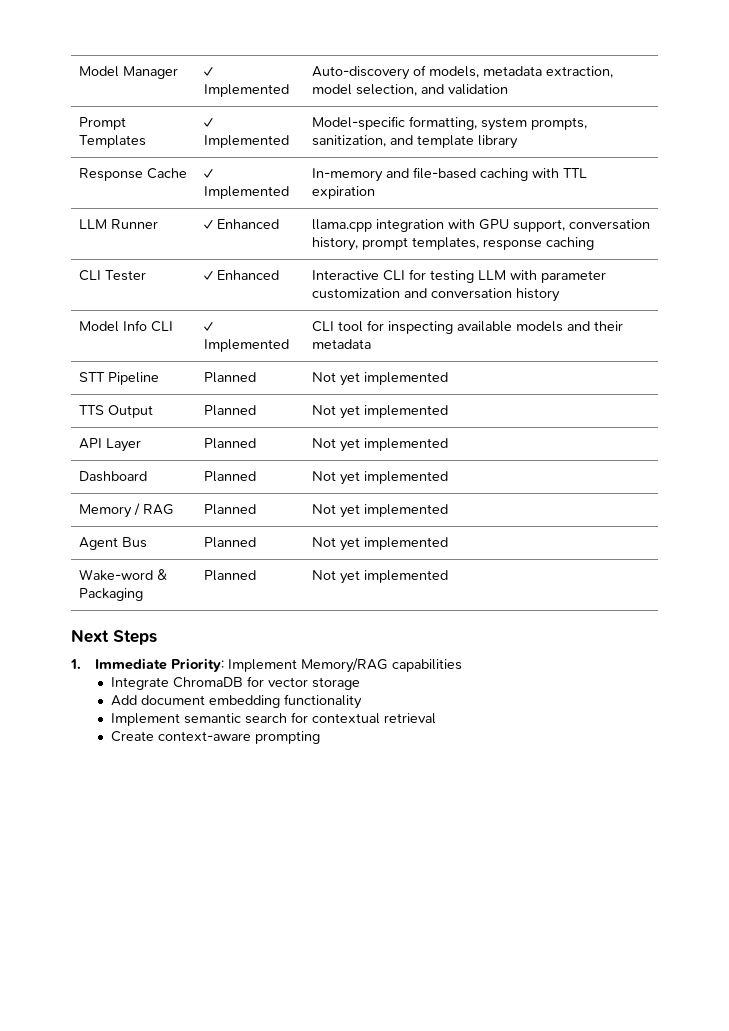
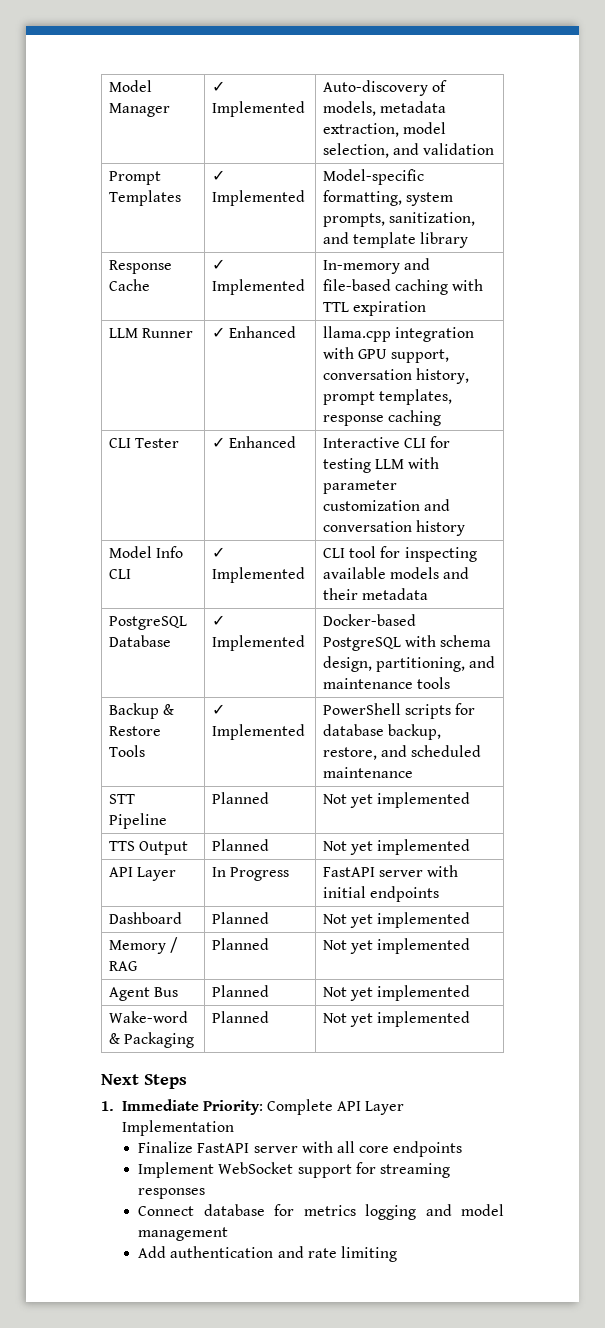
+ PostgreSQL Database | ✓ Implemented | Docker-based PostgreSQL with schema design, partitioning, and maintenance tools
+ Backup & Restore Tools | ✓ Implemented | PowerShell scripts for database backup, restore, and scheduled maintenance
- API Layer | Planned | Not yet implemented
+ API Layer | In Progress | FastAPI server with initial endpoints
- 1. Immediate Priority: Implement Memory/RAG capabilities
- Integrate ChromaDB for vector storage
- Add document embedding functionality
- Implement semantic search for contextual retrieval
- Create context-aware prompting
+ 1. Immediate Priority: Complete API Layer Implementation
+ Finalize FastAPI server with all core endpoints
+ Implement WebSocket support for streaming responses
+ Connect database for metrics logging and model management
+ Add authentication and rate limiting

